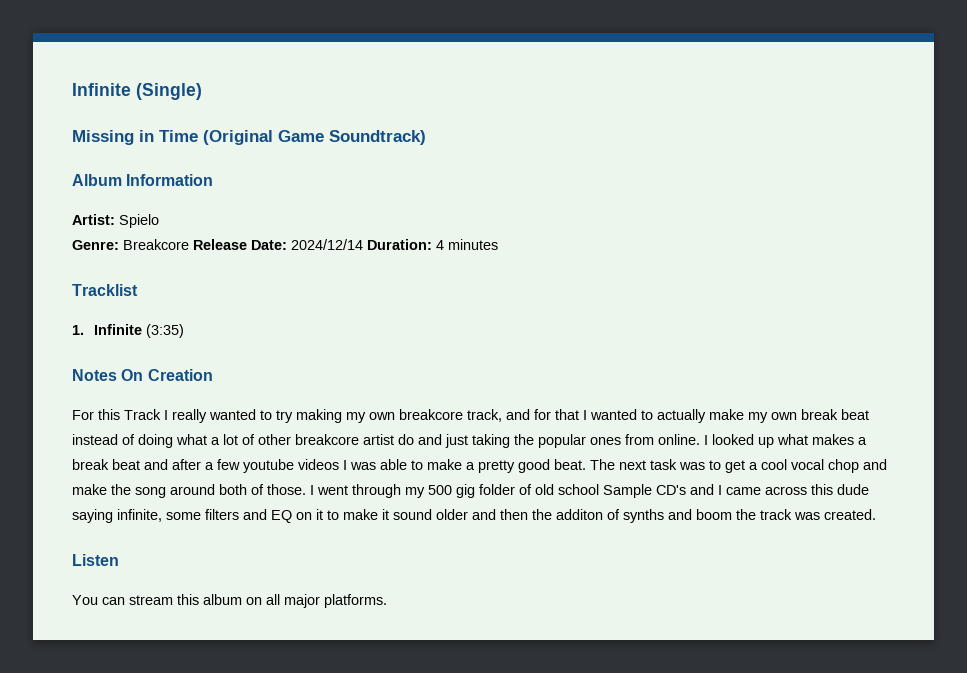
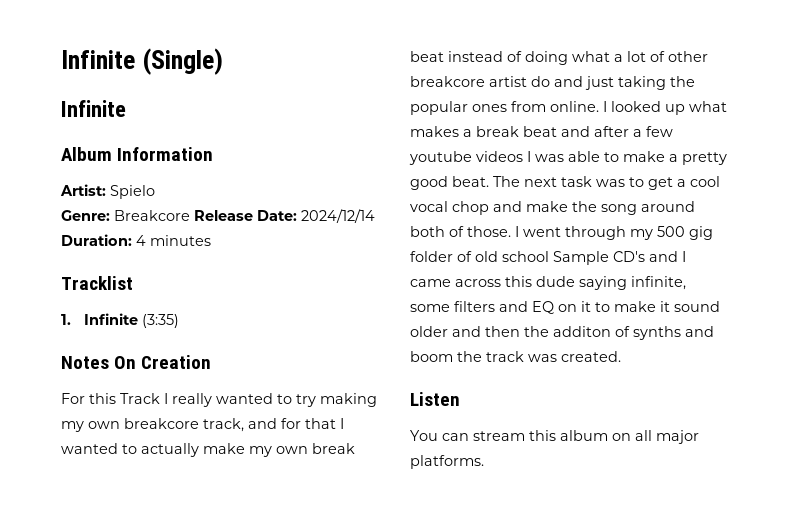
  Infinite (Single)
- Missing in Time (Original Game Soundtrack)
+ Infinite

